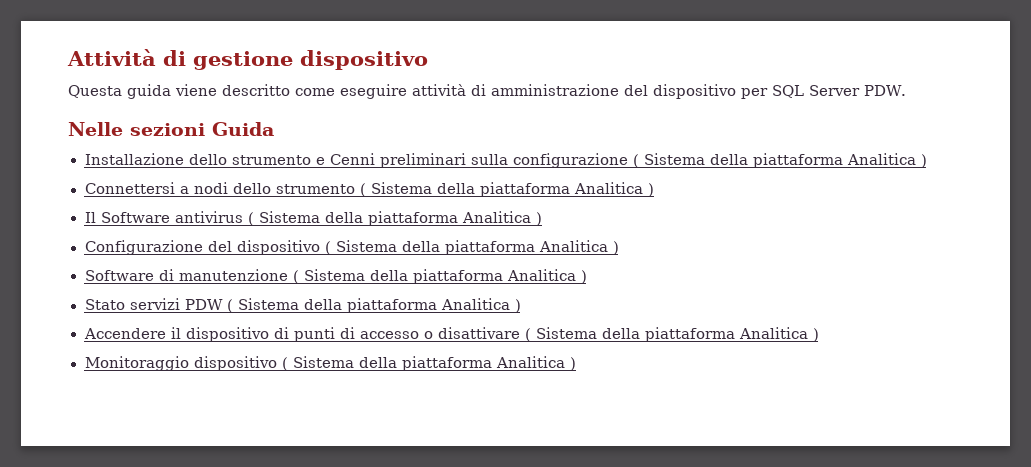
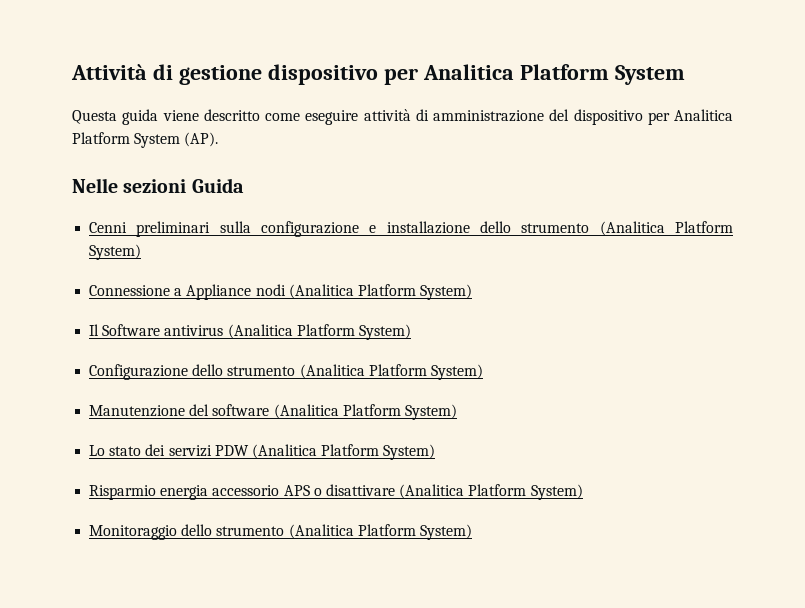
- Attività di gestione dispositivo
+ Attività di gestione dispositivo per Analitica Platform System
- Questa guida viene descritto come eseguire attività di amministrazione del dispositivo per SQL Server PDW.
+ Questa guida viene descritto come eseguire attività di amministrazione del dispositivo per Analitica Platform System (AP).
- Installazione dello strumento e Cenni preliminari sulla configurazione ( Sistema della piattaforma Analitica )
- Connettersi a nodi dello strumento ( Sistema della piattaforma Analitica )
- Il Software antivirus ( Sistema della piattaforma Analitica )
- Configurazione del dispositivo ( Sistema della piattaforma Analitica )
- Software di manutenzione ( Sistema della piattaforma Analitica )
- Stato servizi PDW ( Sistema della piattaforma Analitica )
- Accendere il dispositivo di punti di accesso o disattivare ( Sistema della piattaforma Analitica )
- Monitoraggio dispositivo ( Sistema della piattaforma Analitica )
+ Cenni preliminari sulla configurazione e installazione dello strumento (Analitica Platform System)
+ Connessione a Appliance nodi (Analitica Platform System)
+ Il Software antivirus (Analitica Platform System)
+ Configurazione dello strumento (Analitica Platform System)
+ Manutenzione del software (Analitica Platform System)
+ Lo stato dei servizi PDW (Analitica Platform System)
+ Risparmio energia accessorio APS o disattivare (Analitica Platform System)
+ Monitoraggio dello strumento (Analitica Platform System)

